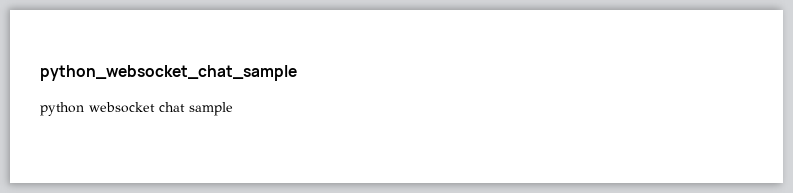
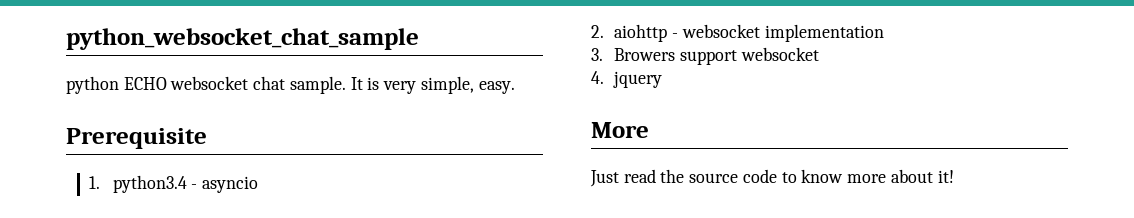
- python websocket chat sample
+ python ECHO websocket chat sample. It is very simple, easy.
+ Prerequisite
+ 1. python3.4 - asyncio
+ 2. aiohttp - websocket implementation
+ 3. Browers support websocket
+ 4. jquery
+ More
+ Just read the source code to know more about it!

